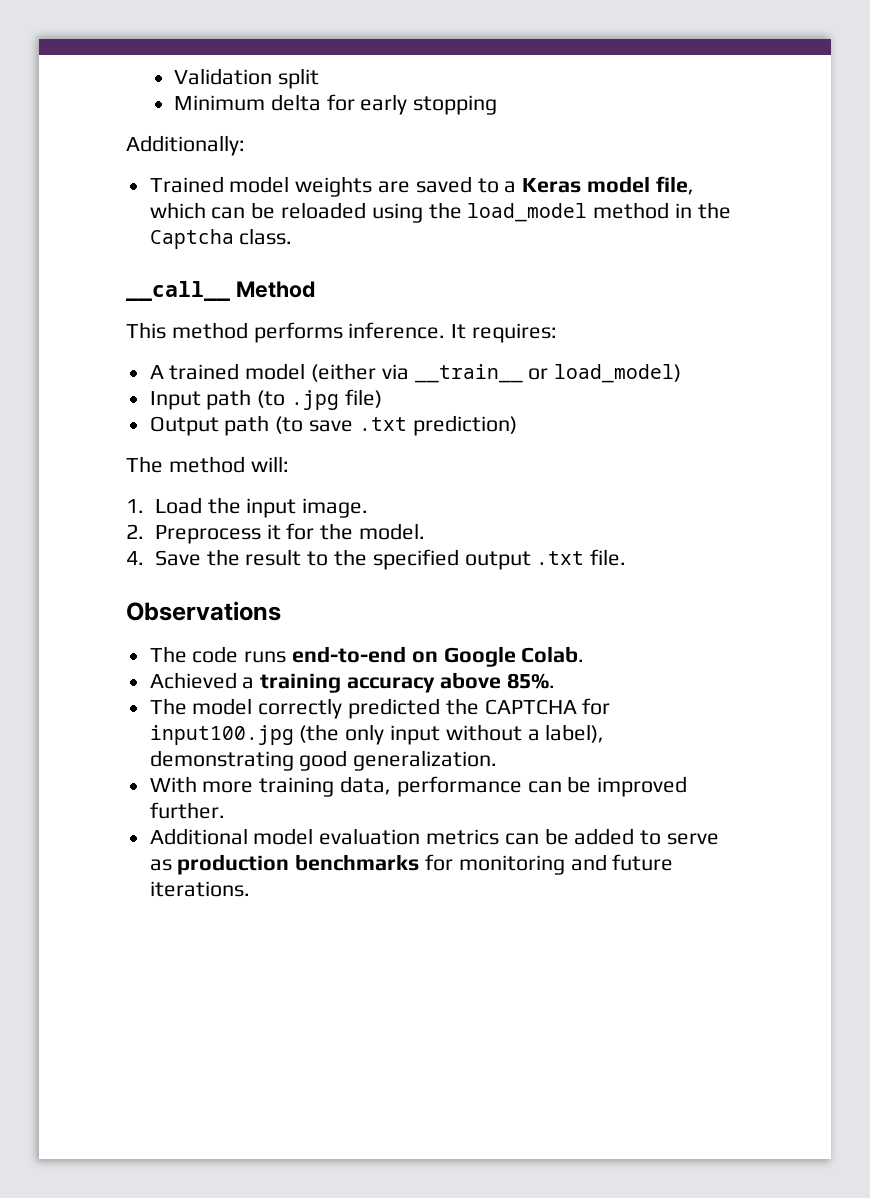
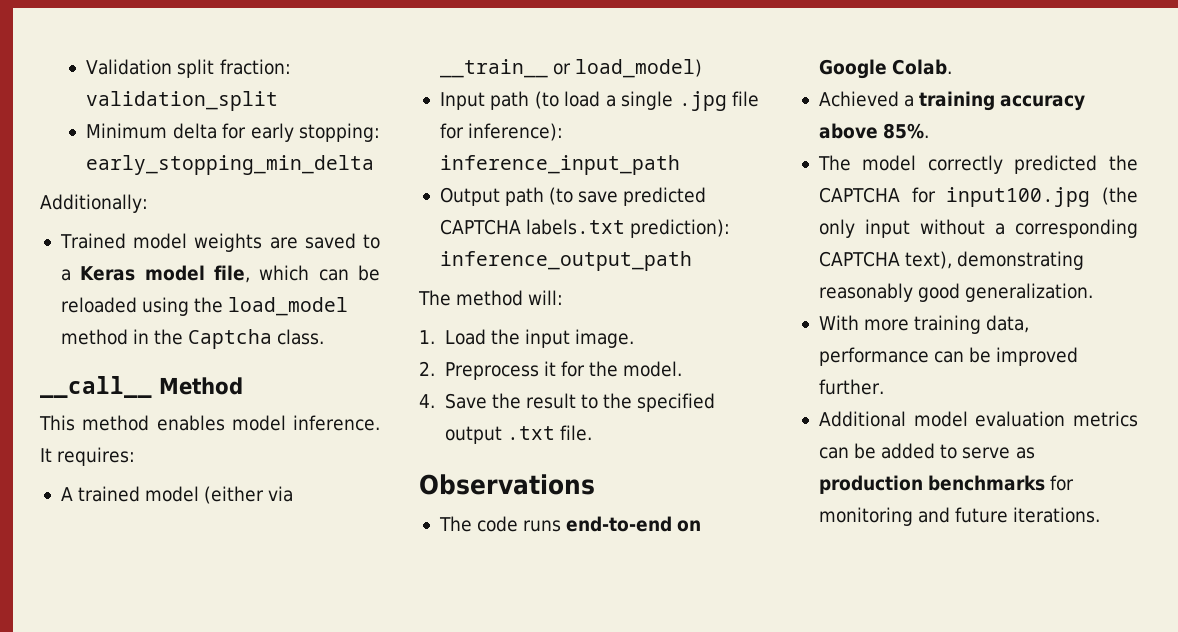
- Validation split
+ Validation split fraction: validation_split
- Minimum delta for early stopping
+ Minimum delta for early stopping: early_stopping_min_delta
- This method performs inference.
+ This method enables model inference.
- Input path (to .jpg file)
+ Input path (to load a single .jpg file for inference): inference_input_path
- Output path (to save .txt prediction)
+ Output path (to save predicted CAPTCHA labels.txt prediction): inference_output_path
- The model correctly predicted the CAPTCHA for input100.jpg (the only input without a label), demonstrating good generalization.
+ The model correctly predicted the CAPTCHA for input100.jpg (the only input without a corresponding CAPTCHA text), demonstrating reasonably good generalization.

